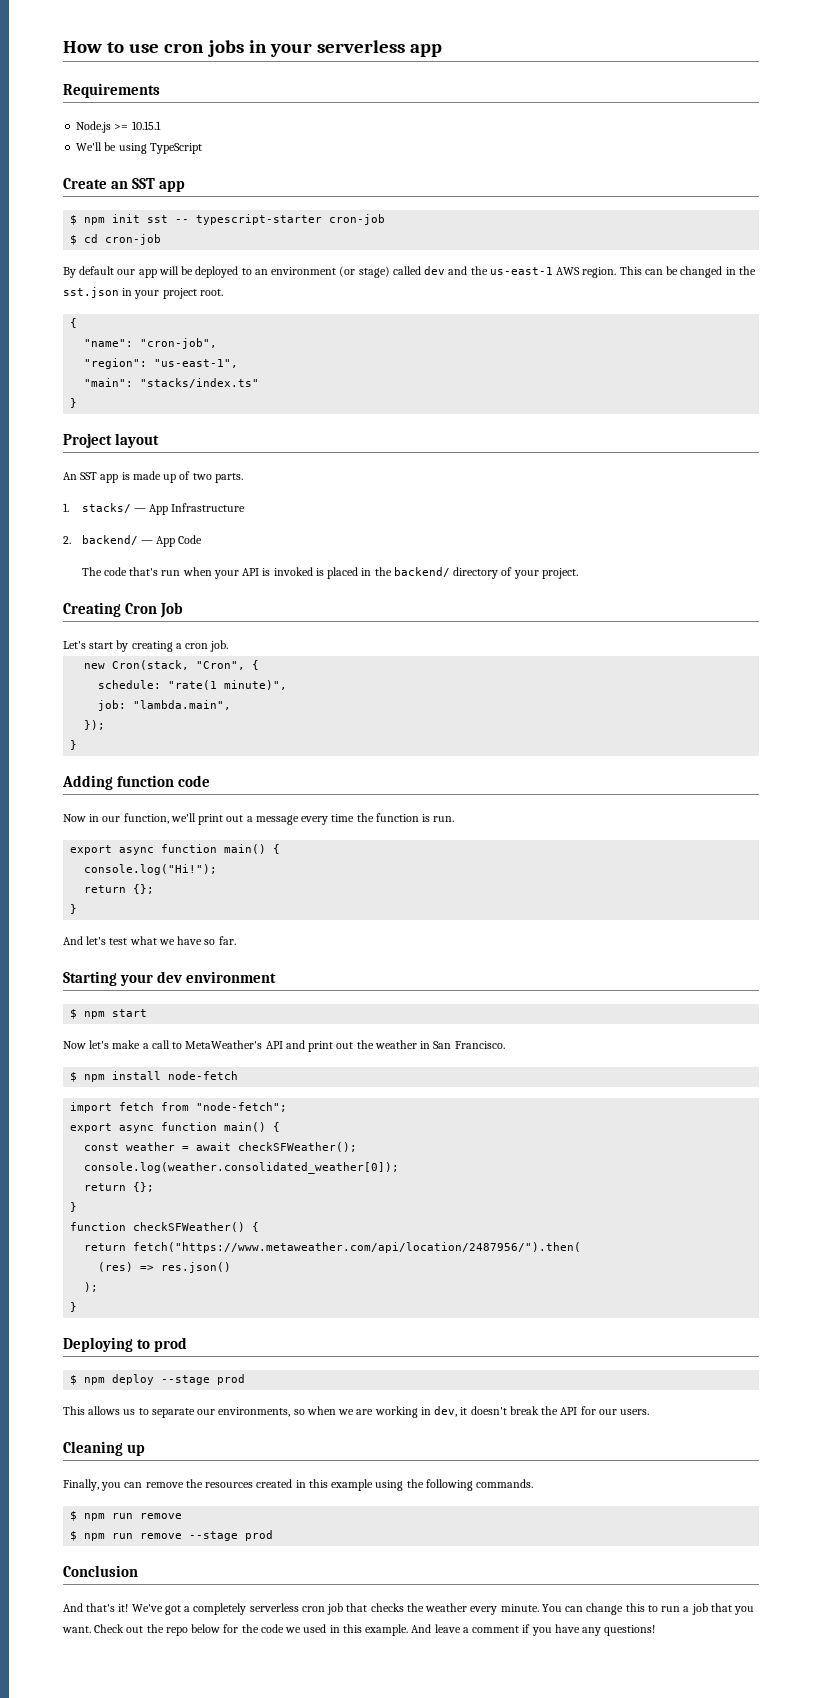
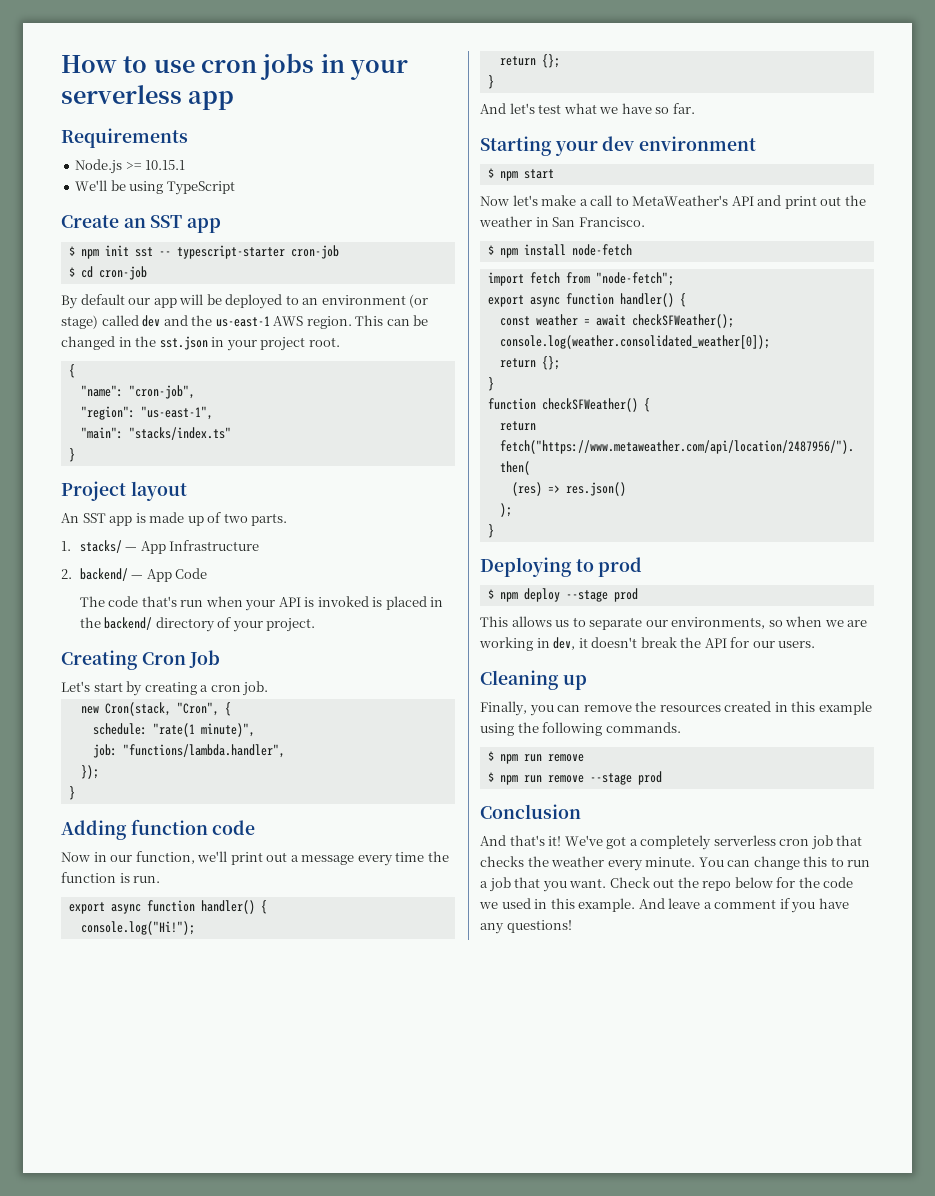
- job: "lambda.main",
+ job: "functions/lambda.handler",
  Now in our function, we'll print out a message every time the function is run.
- export async function main() {
+ export async function handler() {
  import fetch from "node-fetch";
- export async function main() {
+ export async function handler() {

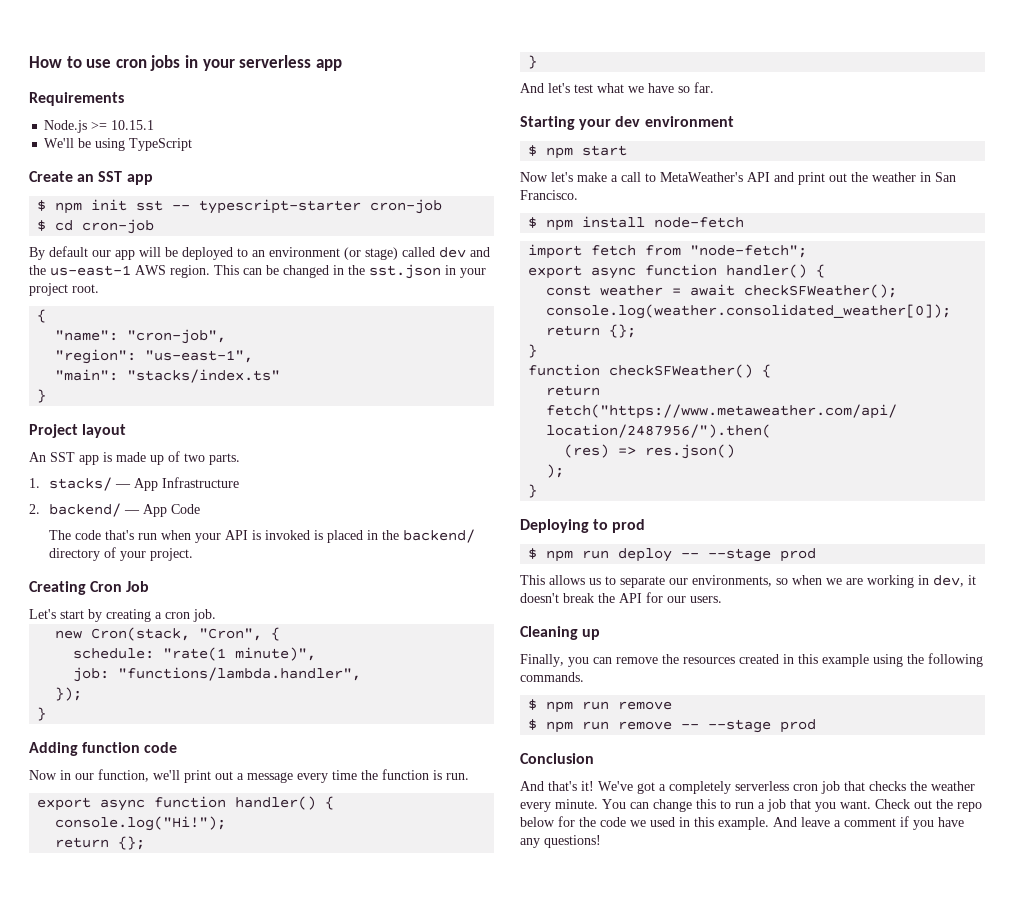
- $ npm deploy --stage prod
+ $ npm run deploy -- --stage prod
- $ npm run remove --stage prod
+ $ npm run remove -- --stage prod

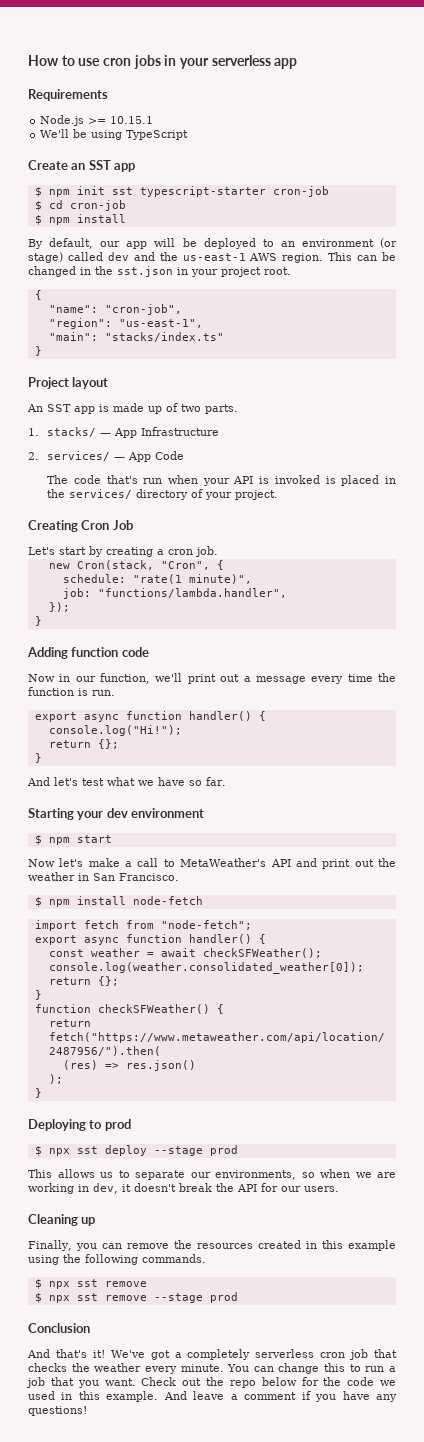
- $ npm init sst -- typescript-starter cron-job
+ $ npm init sst typescript-starter cron-job
  $ cd cron-job
+ $ npm install
- By default our app will be deployed to an environment (or stage) called dev and the us-east-1 AWS region.
+ By default, our app will be deployed to an environment (or stage) called dev and the us-east-1 AWS region.
- 2. backend/ — App Code
+ 2. services/ — App Code
- The code that's run when your API is invoked is placed in the backend/ directory of your project.
+ The code that's run when your API is invoked is placed in the services/ directory of your project.
- $ npm run deploy -- --stage prod
+ $ npx sst deploy --stage prod
  Finally, you can remove the resources created in this example using the following commands.
- $ npm run remove
+ $ npx sst remove
- $ npm run remove -- --stage prod
+ $ npx sst remove --stage prod

